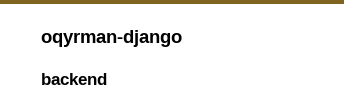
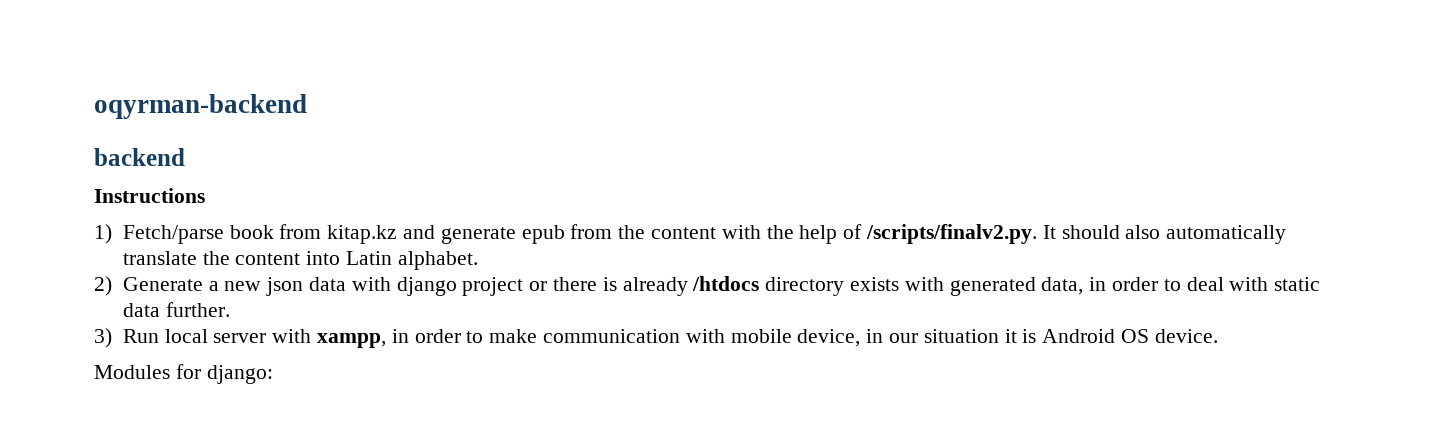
- oqyrman-django
+ oqyrman-backend
+ Instructions
+ 1) Fetch/parse book from kitap.kz and generate epub from the content with the help of /scripts/finalv2.py. It should also automatically translate the content into Latin alphabet.
+ 2) Generate a new json data with django project or there is already /htdocs directory exists with generated data, in order to deal with static data further.
+ 3) Run local server with xampp, in order to make communication with mobile device, in our situation it is Android OS device.
+ Modules for django:

